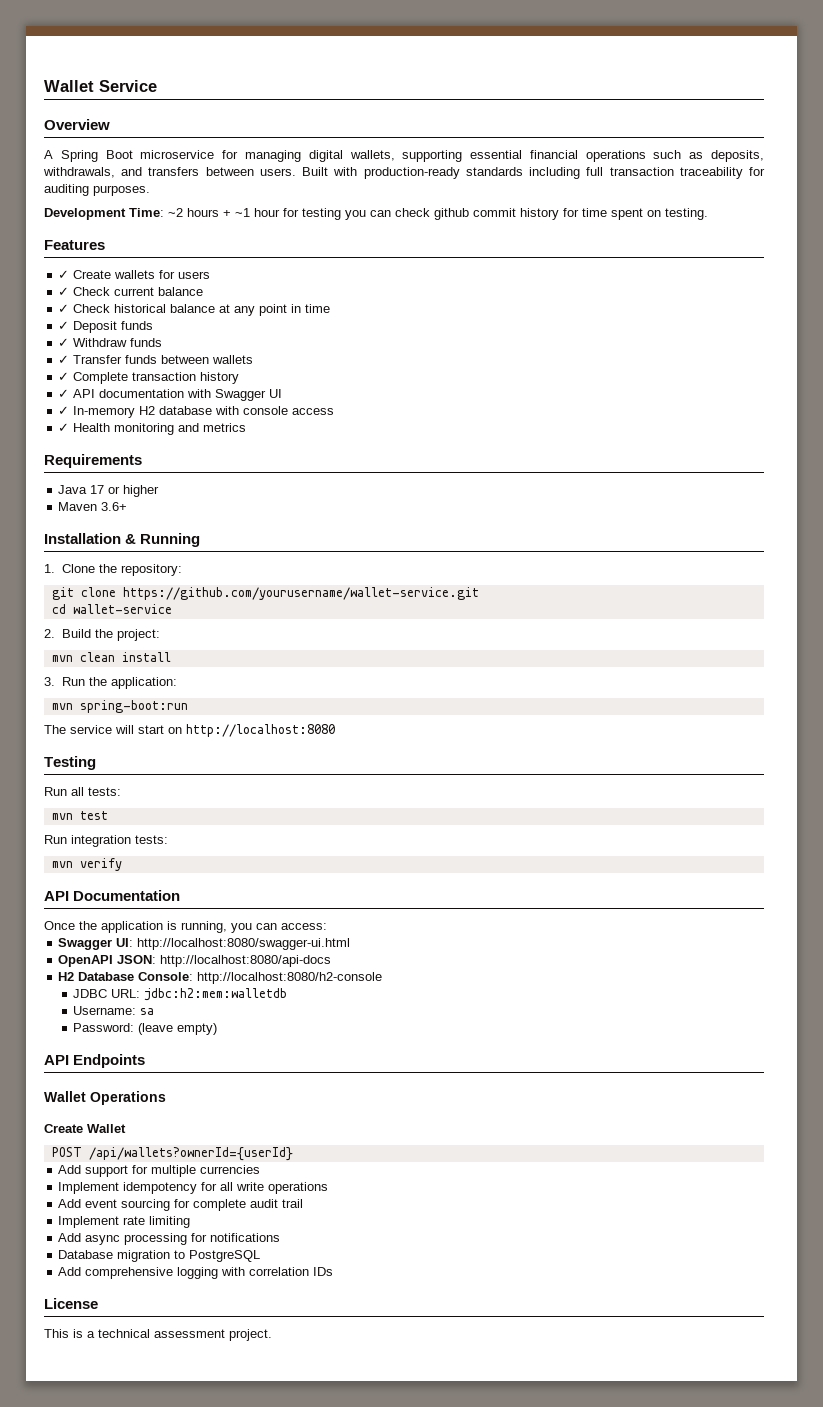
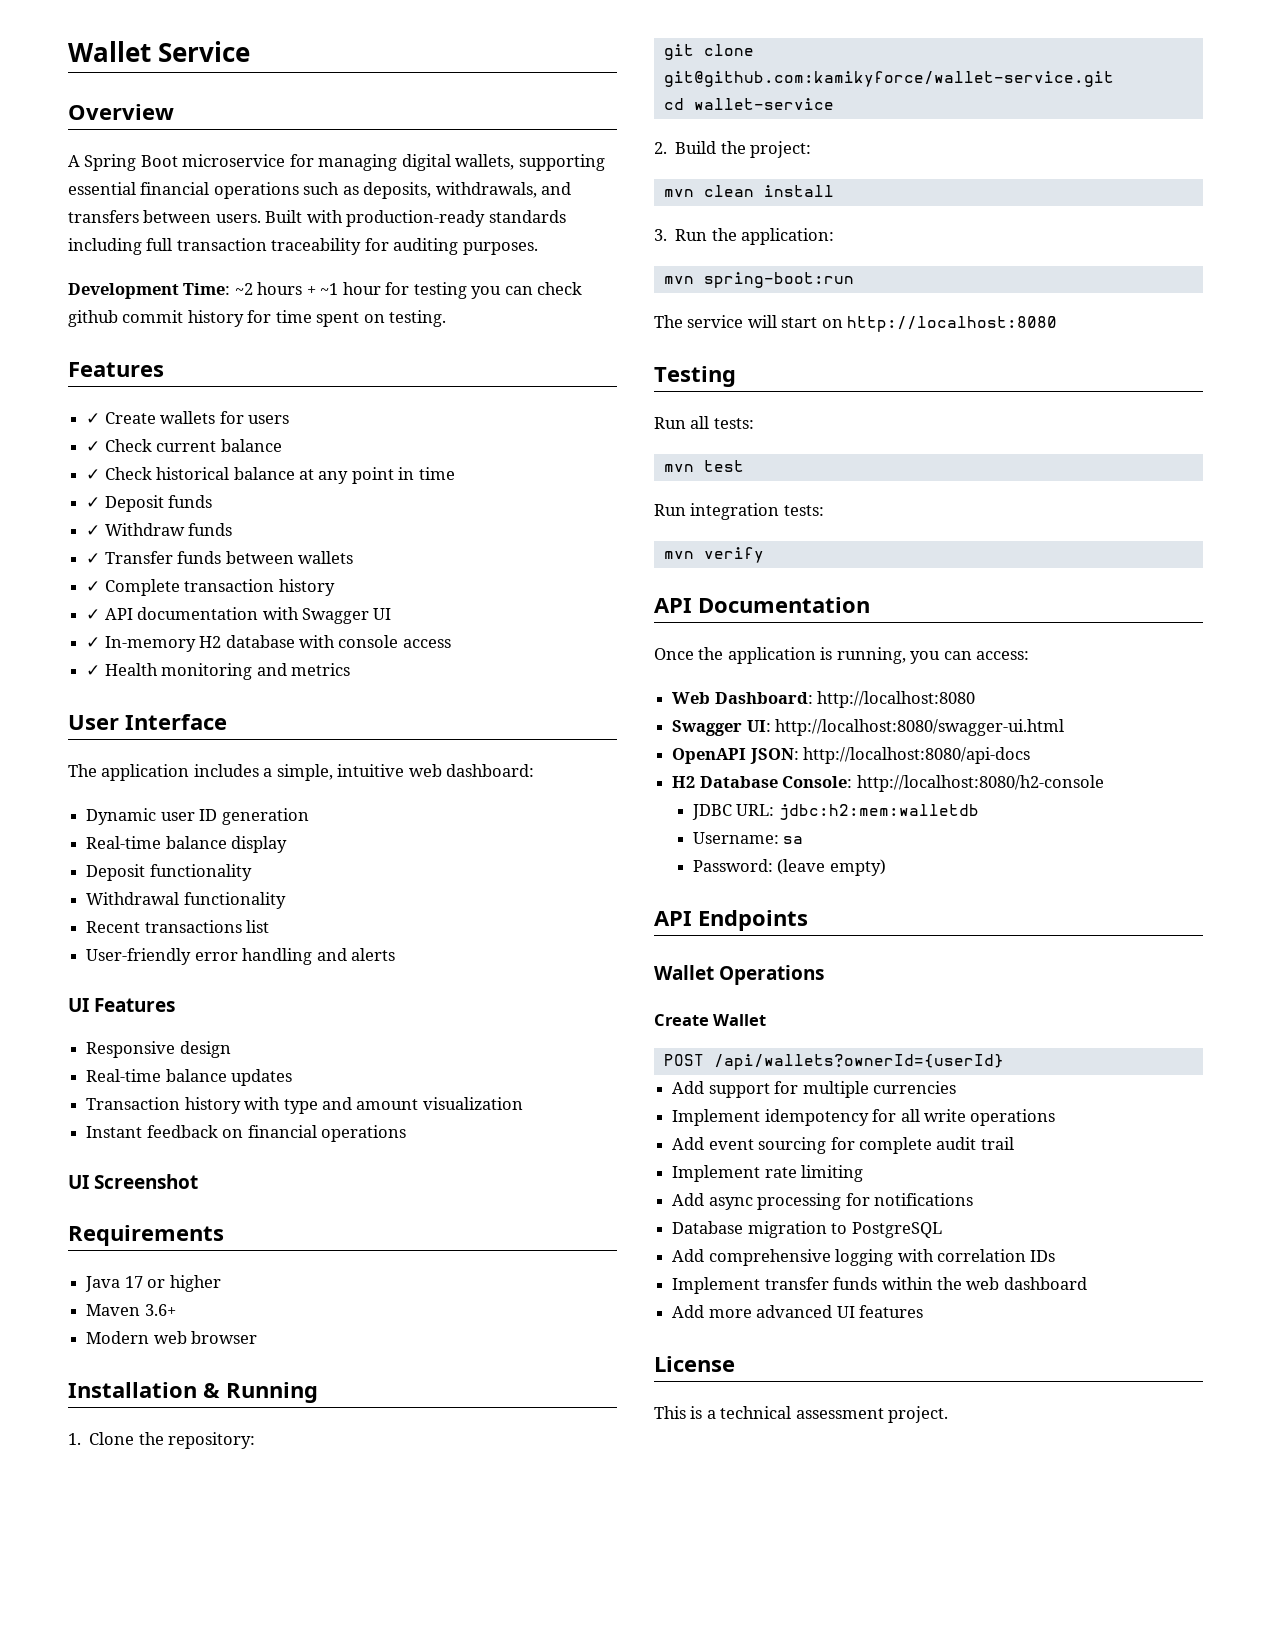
+ User Interface
+ The application includes a simple, intuitive web dashboard:
+ Dynamic user ID generation
+ Real-time balance display
+ Deposit functionality
+ Withdrawal functionality
+ Recent transactions list
+ User-friendly error handling and alerts
+ UI Features
+ Responsive design
+ Real-time balance updates
+ Transaction history with type and amount visualization
+ Instant feedback on financial operations
+ UI Screenshot
+ Modern web browser
- git clone https://github.com/yourusername/wallet-service.git
+ git clone git@github.com:kamikyforce/wallet-service.git
+ Web Dashboard: http://localhost:8080
+ Implement transfer funds within the web dashboard
+ Add more advanced UI features

